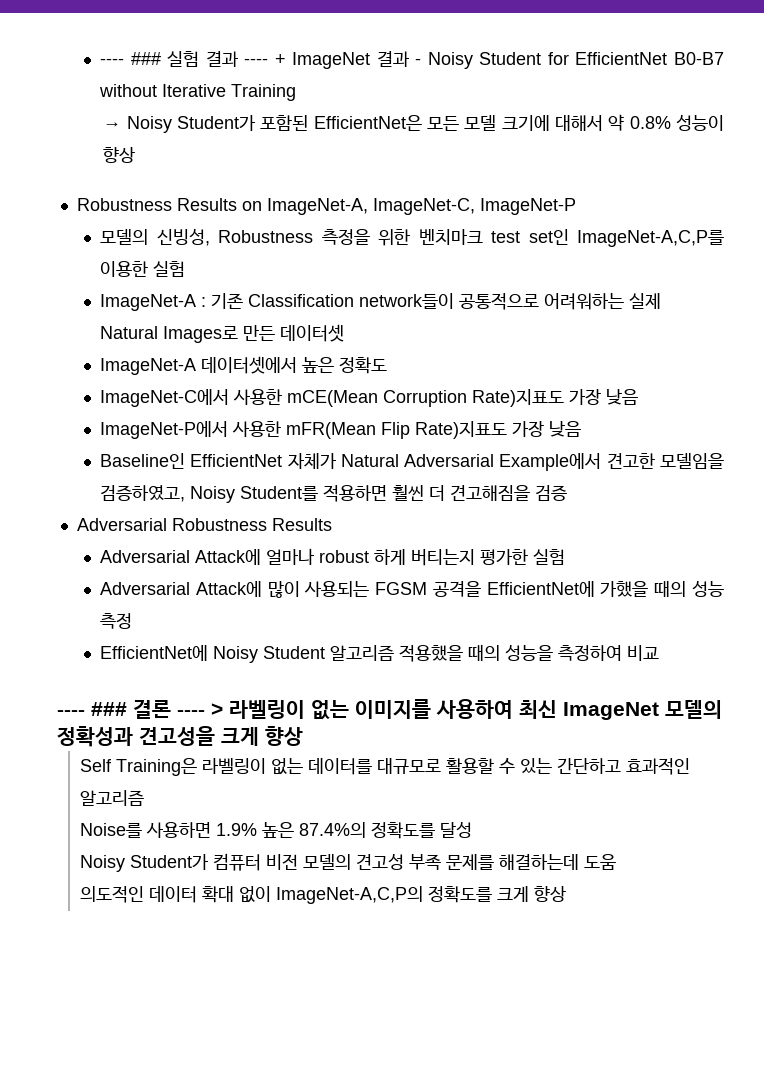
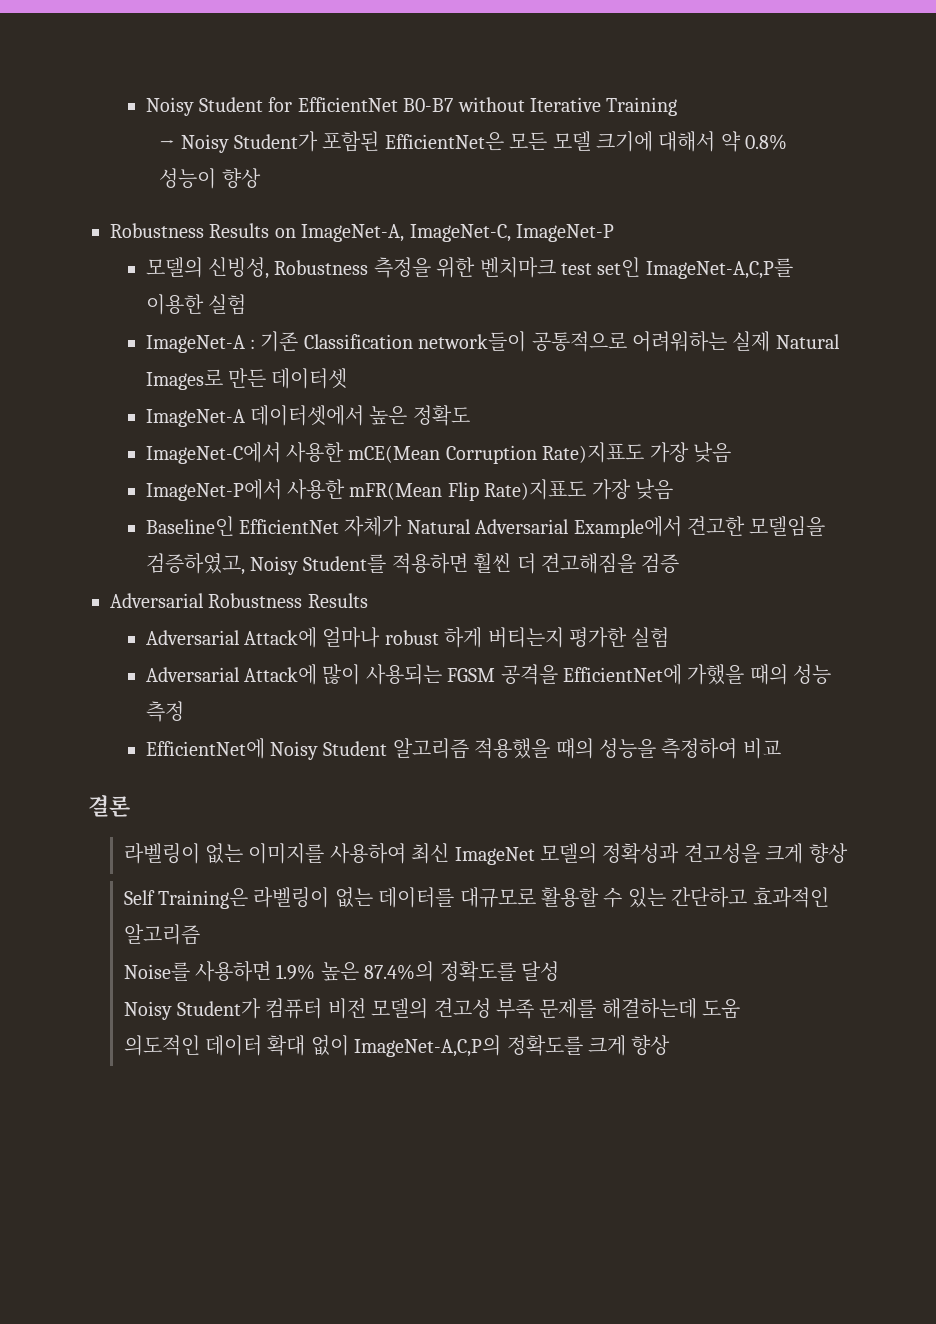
- ---- ### 실험 결과 ---- + ImageNet 결과 - Noisy Student for EfficientNet B0-B7 without Iterative Training
+ Noisy Student for EfficientNet B0-B7 without Iterative Training
- ---- ### 결론 ---- > 라벨링이 없는 이미지를 사용하여 최신 ImageNet 모델의 정확성과 견고성을 크게 향상
+ 결론
+ 라벨링이 없는 이미지를 사용하여 최신 ImageNet 모델의 정확성과 견고성을 크게 향상

